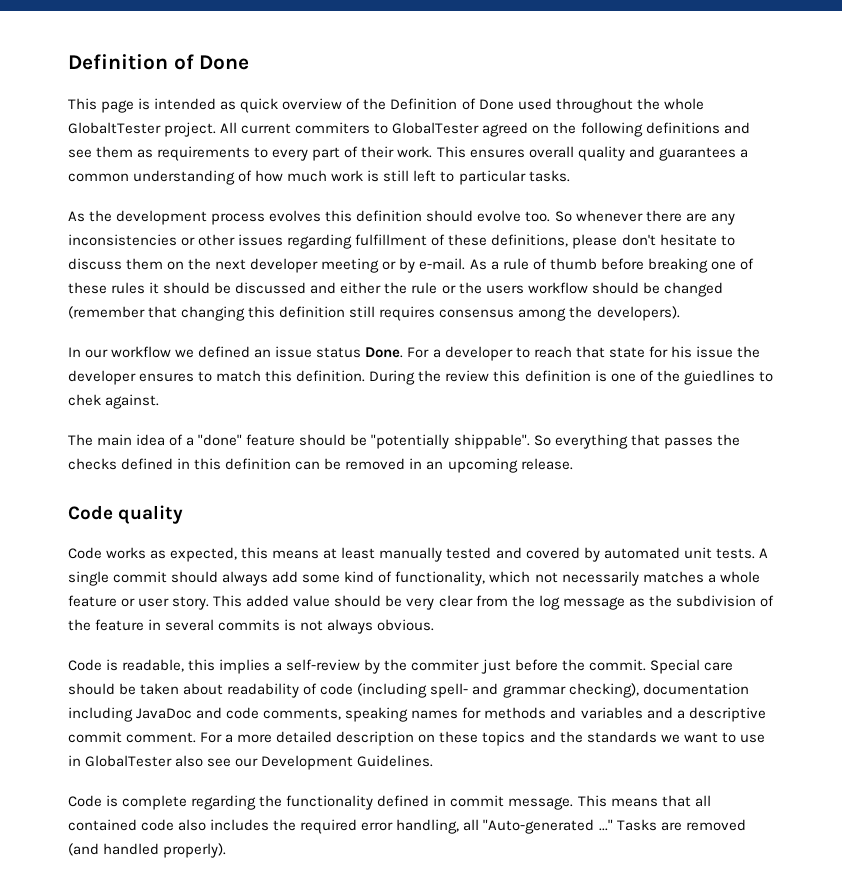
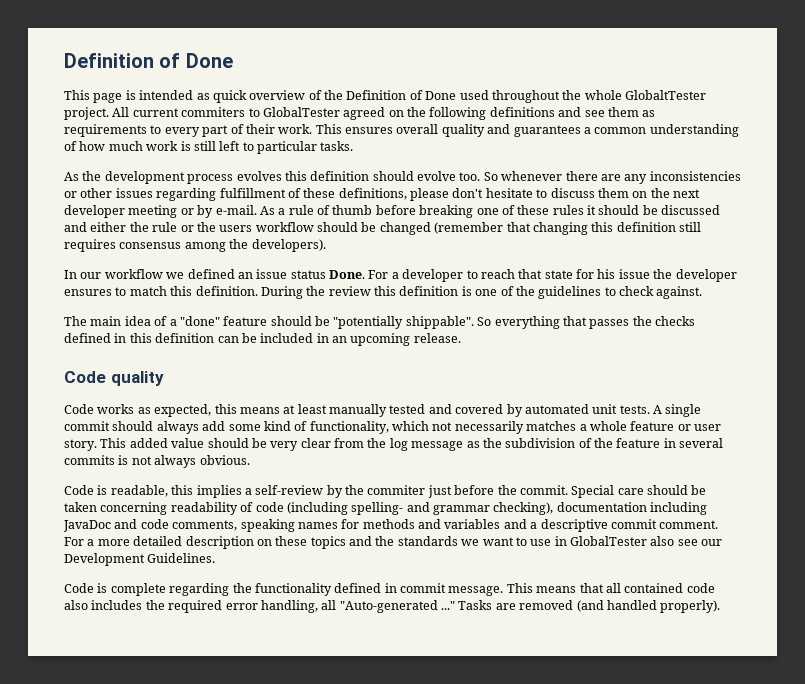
- During the review this definition is one of the guiedlines to chek against.
+ During the review this definition is one of the guidelines to check against.
- So everything that passes the checks defined in this definition can be removed in an upcoming release.
+ So everything that passes the checks defined in this definition can be included in an upcoming release.
- Special care should be taken about readability of code (including spell- and grammar checking), documentation including JavaDoc and code comments, speaking names for methods and variables and a descriptive commit comment.
+ Special care should be taken concerning readability of code (including spelling- and grammar checking), documentation including JavaDoc and code comments, speaking names for methods and variables and a descriptive commit comment.

